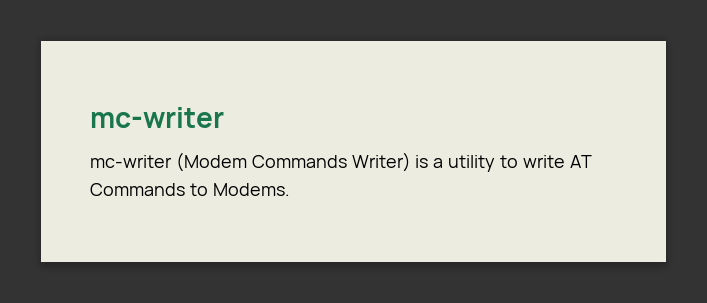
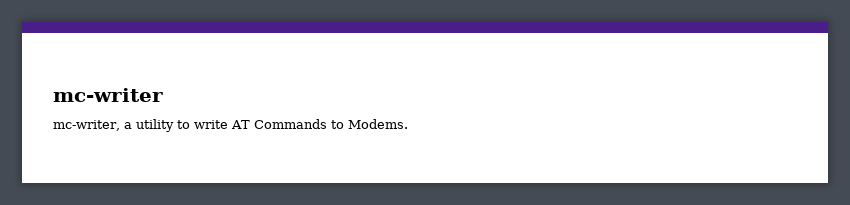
- mc-writer (Modem Commands Writer) is a utility to write AT Commands to Modems.
+ mc-writer, a utility to write AT Commands to Modems.

